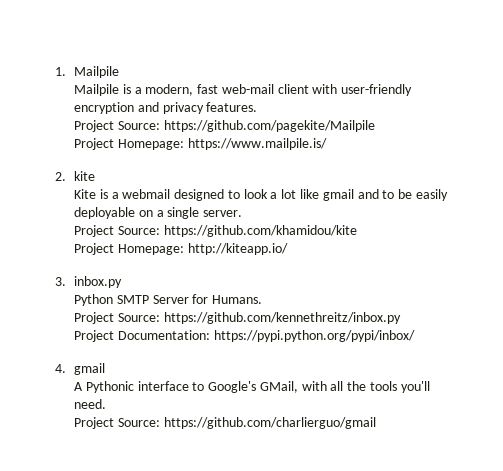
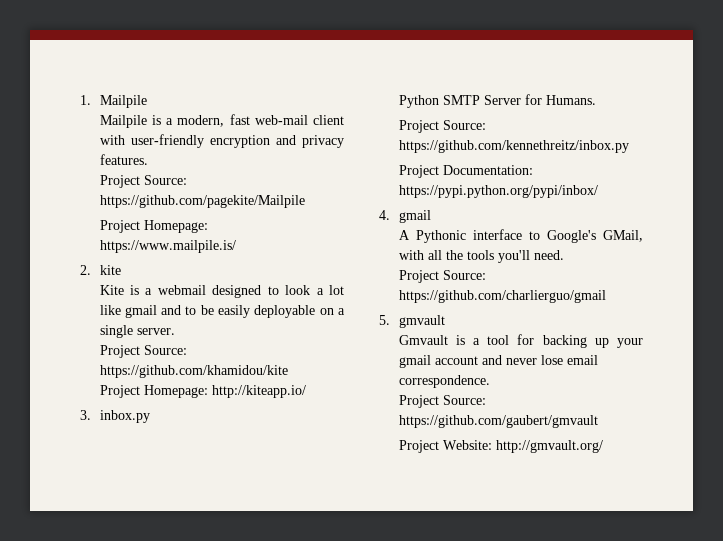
+ 5. gmvault
+ Gmvault is a tool for backing up your gmail account and never lose email correspondence.
+ Project Source: https://github.com/gaubert/gmvault
+ Project Website: http://gmvault.org/

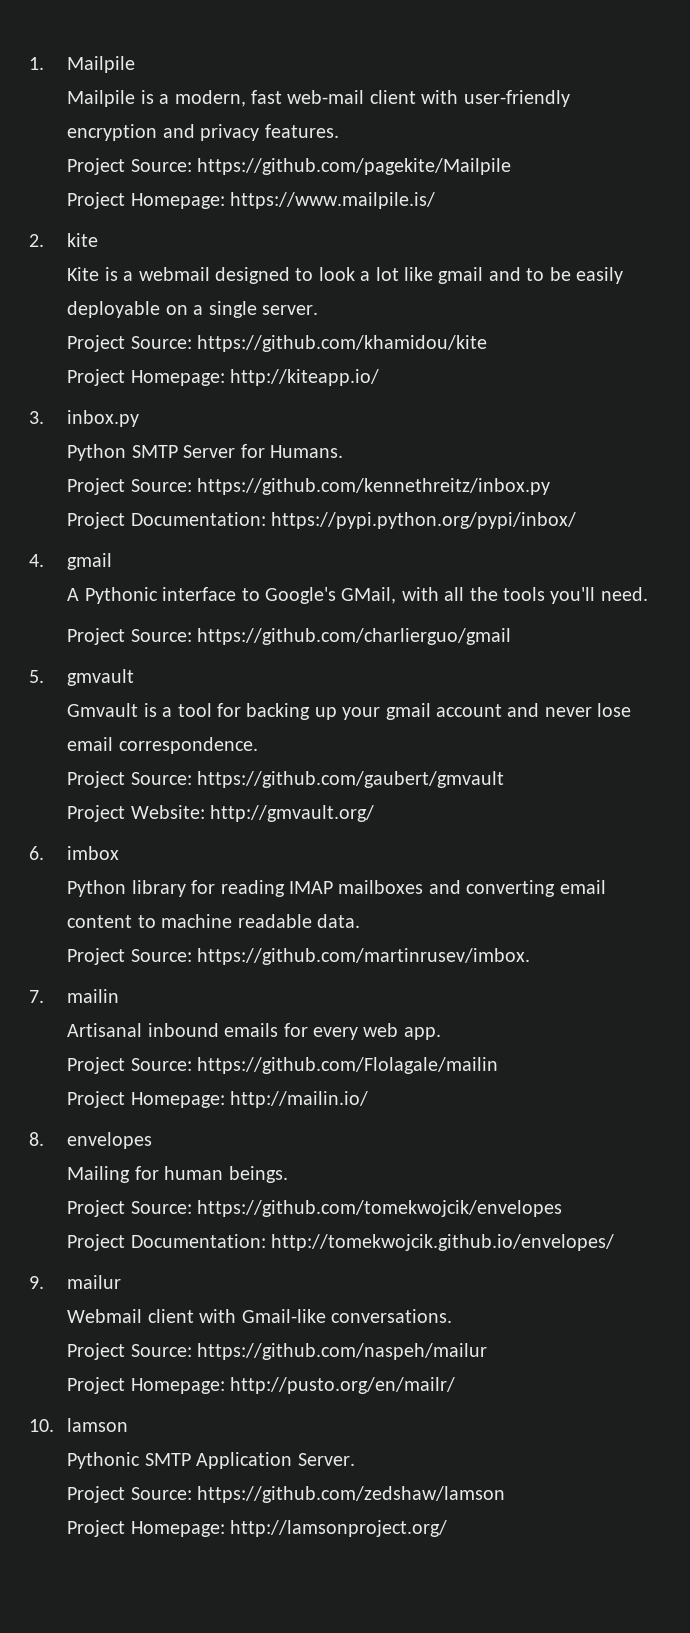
+ 6. imbox
+ Python library for reading IMAP mailboxes and converting email content to machine readable data.
+ Project Source: https://github.com/martinrusev/imbox.
+ 7. mailin
+ Artisanal inbound emails for every web app.
+ Project Source: https://github.com/Flolagale/mailin
+ Project Homepage: http://mailin.io/
+ 8. envelopes
+ Mailing for human beings.
+ Project Source: https://github.com/tomekwojcik/envelopes
+ Project Documentation: http://tomekwojcik.github.io/envelopes/
+ 9. mailur
+ Webmail client with Gmail-like conversations.
+ Project Source: https://github.com/naspeh/mailur
+ Project Homepage: http://pusto.org/en/mailr/
+ 10. lamson
+ Pythonic SMTP Application Server.
+ Project Source: https://github.com/zedshaw/lamson
+ Project Homepage: http://lamsonproject.org/

